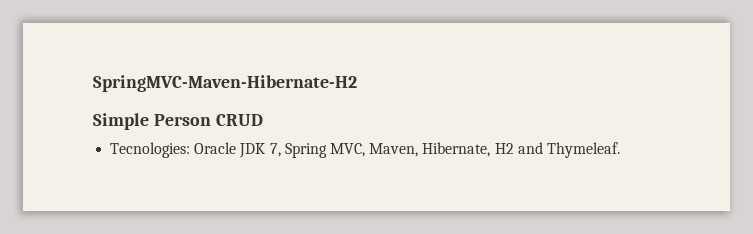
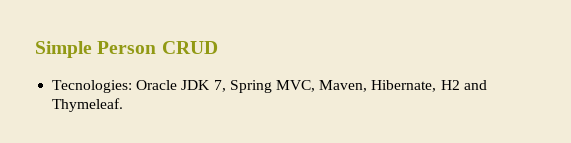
- SpringMVC-Maven-Hibernate-H2

